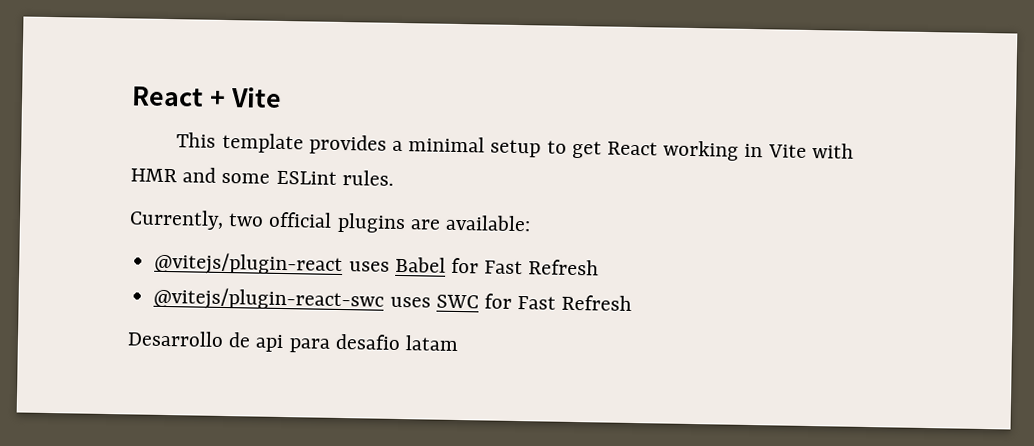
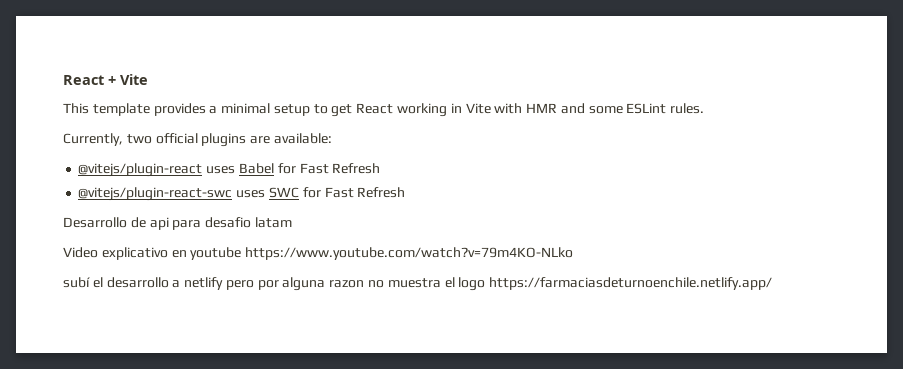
+ Video explicativo en youtube https://www.youtube.com/watch?v=79m4KO-NLko
+ subí el desarrollo a netlify pero por alguna razon no muestra el logo https://farmaciasdeturnoenchile.netlify.app/

